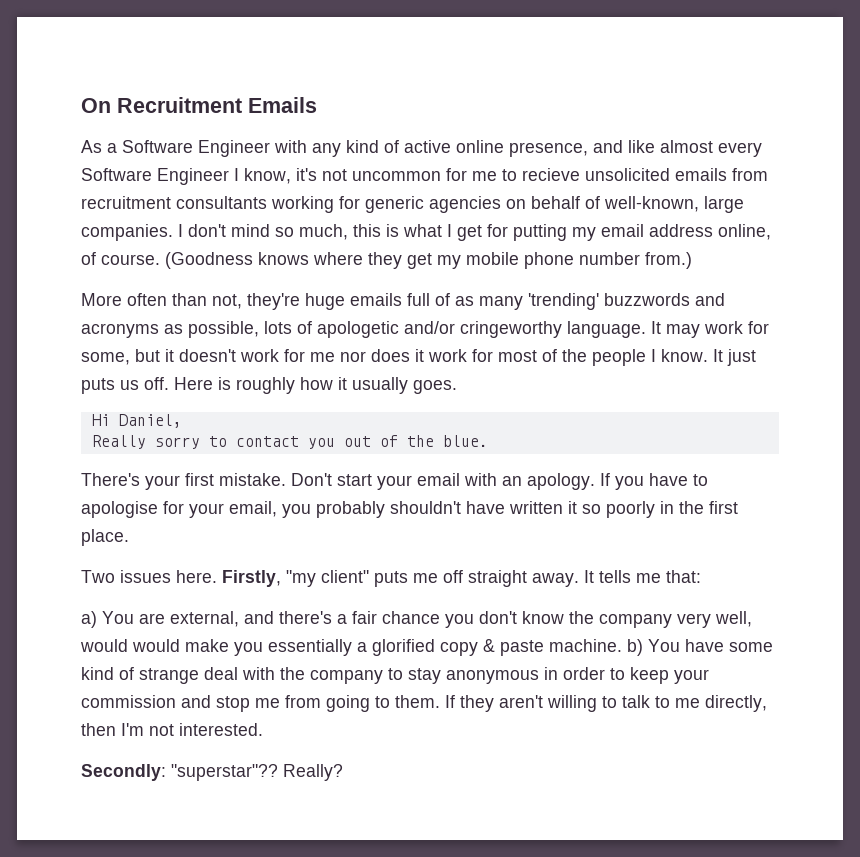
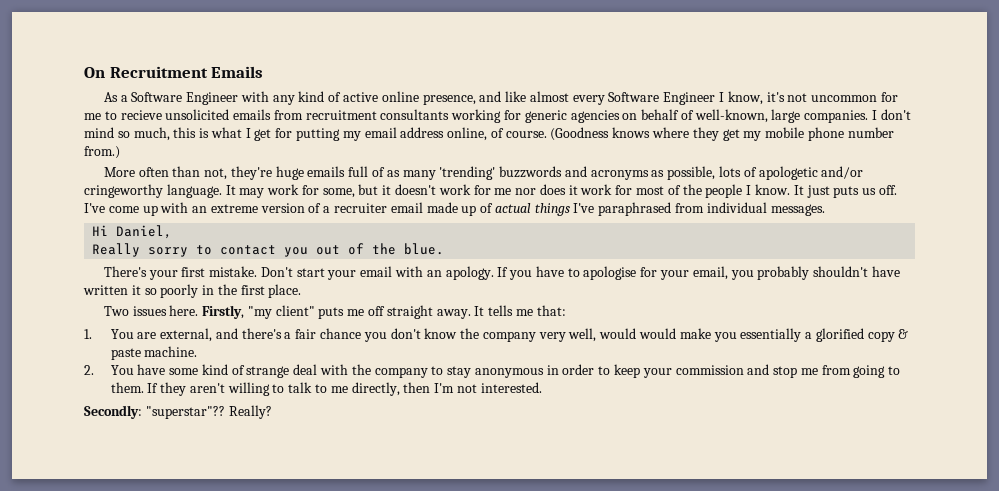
- Here is roughly how it usually goes.
+ I've come up with an extreme version of a recruiter email made up of actual things I've paraphrased from individual messages.
- a) You are external, and there's a fair chance you don't know the company very well, would would make you essentially a glorified copy & paste machine. b) You have some kind of strange deal with the company to stay anonymous in order to keep your commission and stop me from going to them.
+ 1. You are external, and there's a fair chance you don't know the company very well, would would make you essentially a glorified copy & paste machine.
+ 2. You have some kind of strange deal with the company to stay anonymous in order to keep your commission and stop me from going to them.

